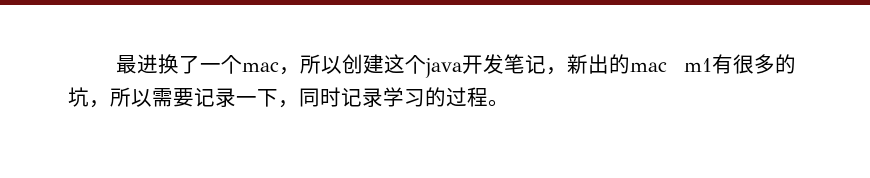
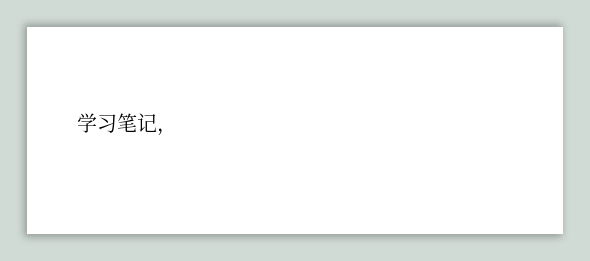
- 最进换了一个mac，所以创建这个java开发笔记，新出的mac m1有很多的坑，所以需要记录一下，同时记录学习的过程。
+ 学习笔记，

